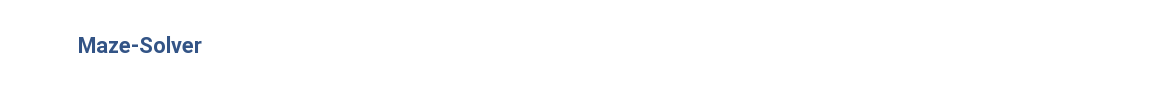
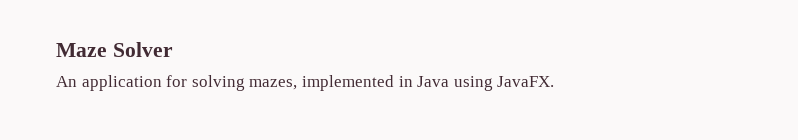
- Maze-Solver
+ Maze Solver
+ An application for solving mazes, implemented in Java using JavaFX.

